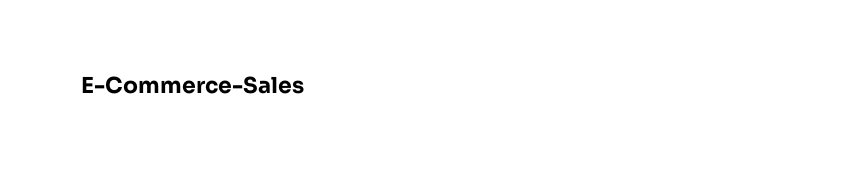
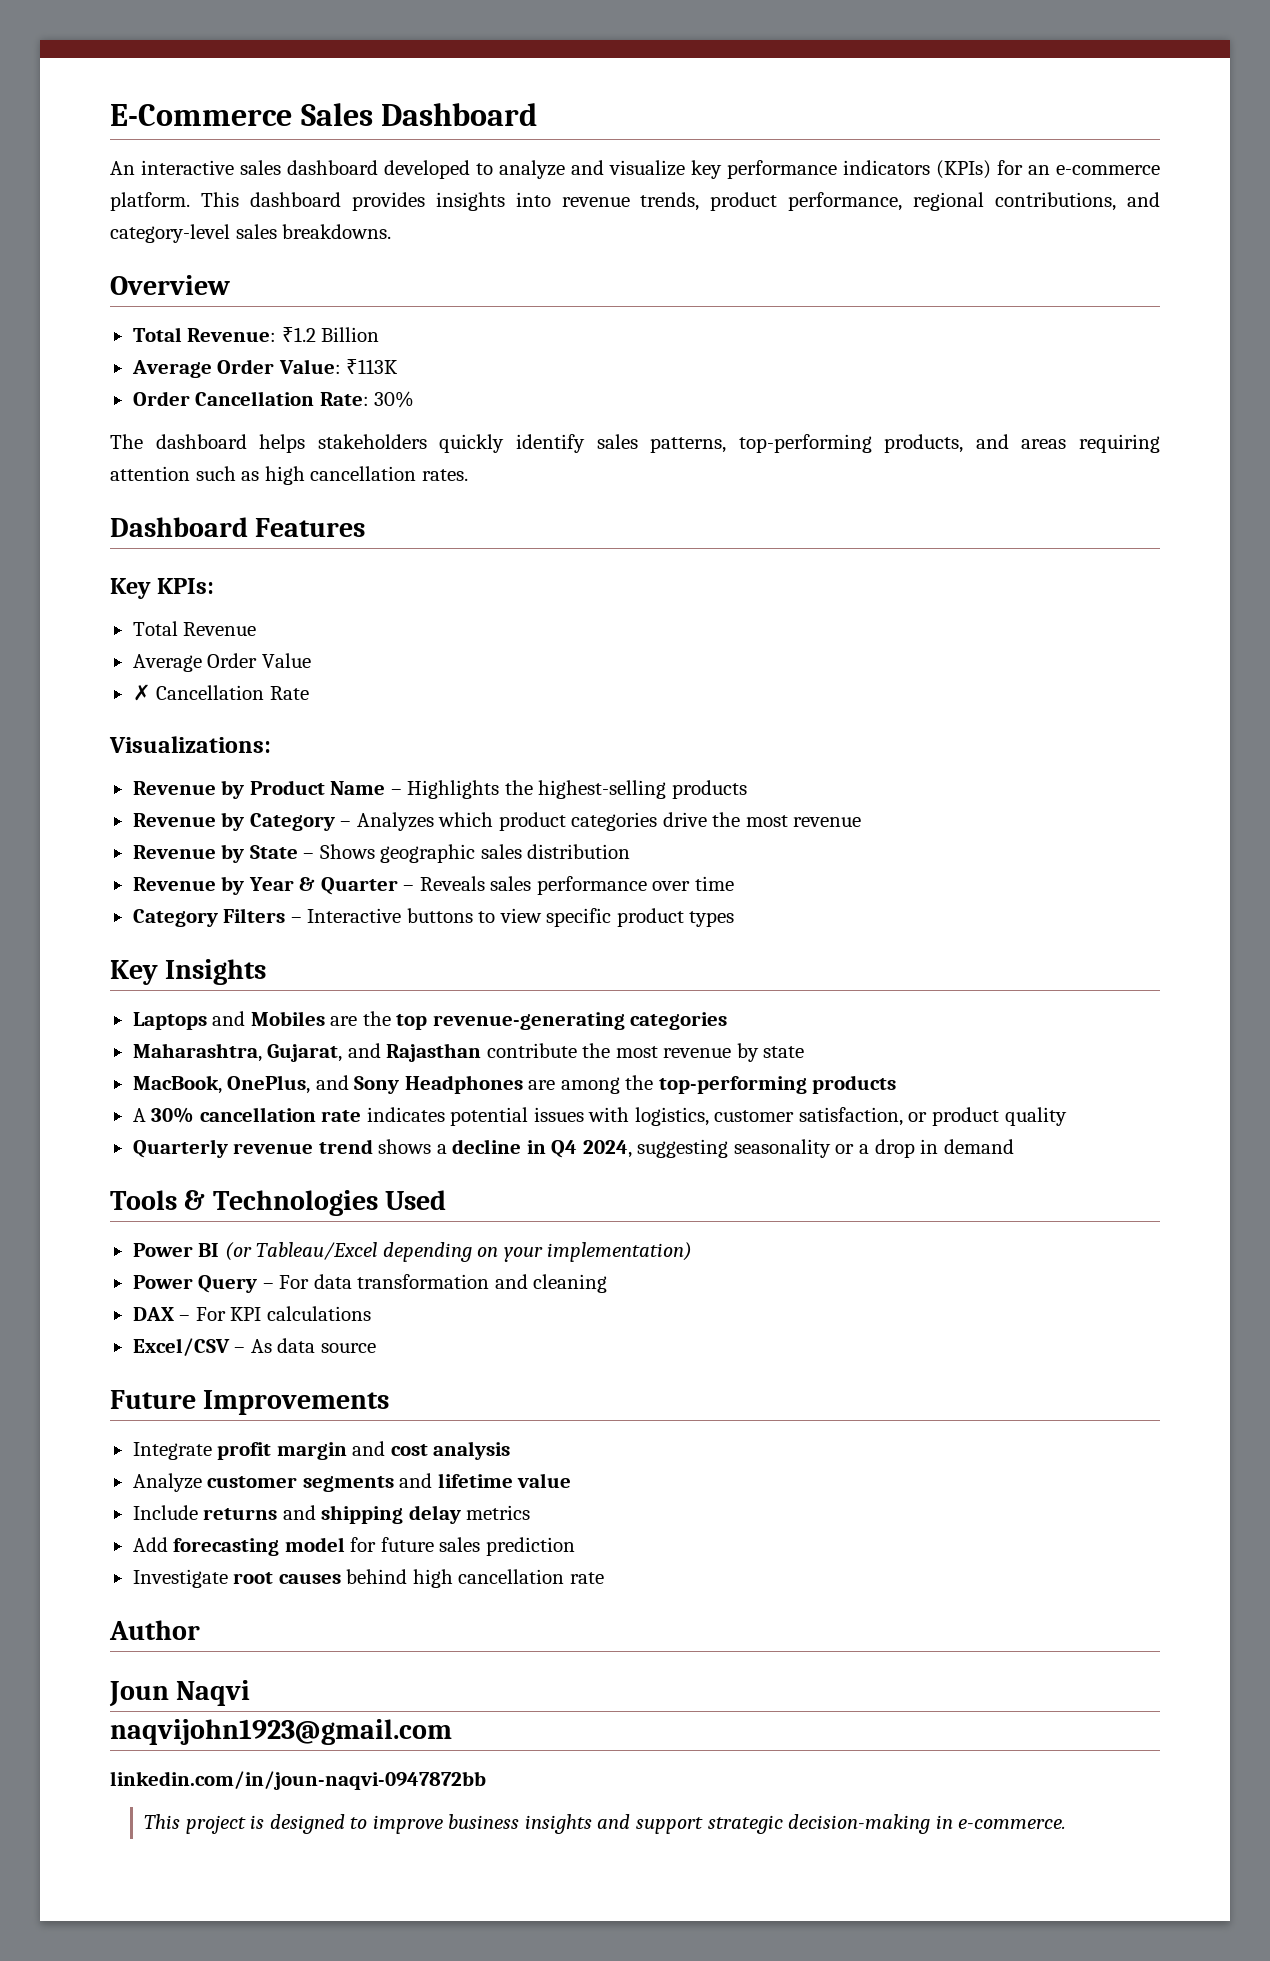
- E-Commerce-Sales
+ E-Commerce Sales Dashboard
+ An interactive sales dashboard developed to analyze and visualize key performance indicators (KPIs) for an e-commerce platform. This dashboard provides insights into revenue trends, product performance, regional contributions, and category-level sales breakdowns.
+ Overview
+ Total Revenue: ₹1.2 Billion
+ Average Order Value: ₹113K
+ Order Cancellation Rate: 30%
+ The dashboard helps stakeholders quickly identify sales patterns, top-performing products, and areas requiring attention such as high cancellation rates.
+ Dashboard Features
+ Key KPIs:
+ Total Revenue
+ Average Order Value
+ ✗ Cancellation Rate
+ Visualizations:
+ Revenue by Product Name – Highlights the highest-selling products
+ Revenue by Category – Analyzes which product categories drive the most revenue
+ Revenue by State – Shows geographic sales distribution
+ Revenue by Year & Quarter – Reveals sales performance over time
+ Category Filters – Interactive buttons to view specific product types
+ Key Insights
+ Laptops and Mobiles are the top revenue-generating categories
+ Maharashtra, Gujarat, and Rajasthan contribute the most revenue by state
+ MacBook, OnePlus, and Sony Headphones are among the top-performing products
+ A 30% cancellation rate indicates potential issues with logistics, customer satisfaction, or product quality
+ Quarterly revenue trend shows a decline in Q4 2024, suggesting seasonality or a drop in demand
+ Tools & Technologies Used
+ Power BI (or Tableau/Excel depending on your implementation)
+ Power Query – For data transformation and cleaning
+ DAX – For KPI calculations
+ Excel/CSV – As data source
+ Future Improvements
+ Integrate profit margin and cost analysis
+ Analyze customer segments and lifetime value
+ Include returns and shipping delay metrics
+ Add forecasting model for future sales prediction
+ Investigate root causes behind high cancellation rate
+ Author
+ Joun Naqvi
+ naqvijohn1923@gmail.com
+ linkedin.com/in/joun-naqvi-0947872bb
+ This project is designed to improve business insights and support strategic decision-making in e-commerce.

